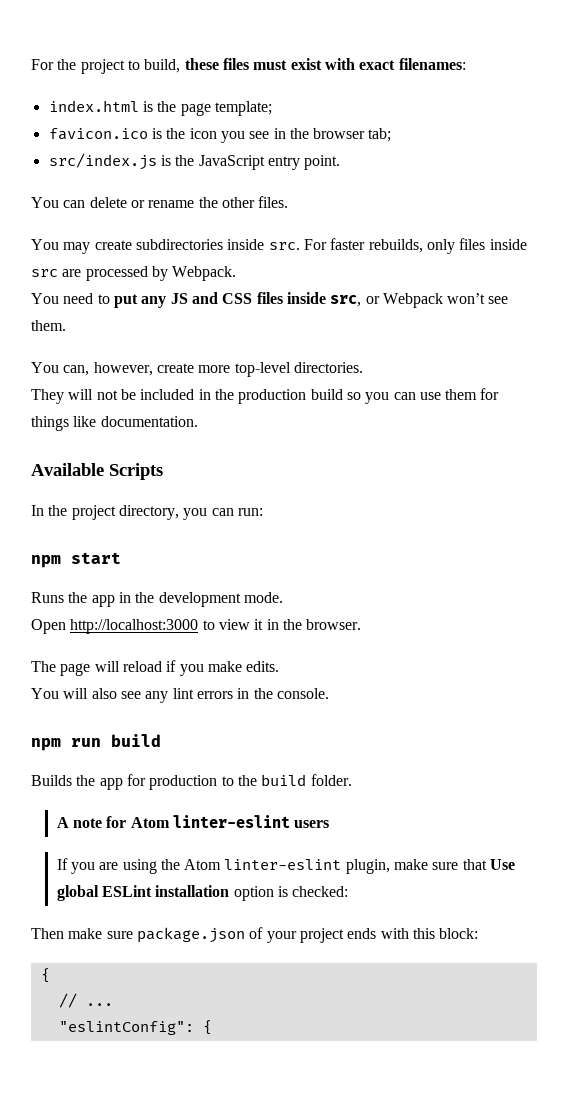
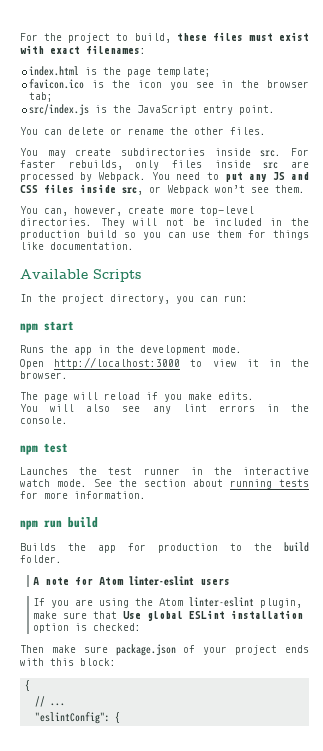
- For faster rebuilds, only files inside src are processed by Webpack.
- You need to put any JS and CSS files inside src, or Webpack won’t see them.
+ For faster rebuilds, only files inside src are processed by Webpack. You need to put any JS and CSS files inside src, or Webpack won’t see them.
- You can, however, create more top-level directories.
- They will not be included in the production build so you can use them for things like documentation.
+ You can, however, create more top-level directories. They will not be included in the production build so you can use them for things like documentation.
+ npm test
+ Launches the test runner in the interactive watch mode. See the section about running tests for more information.

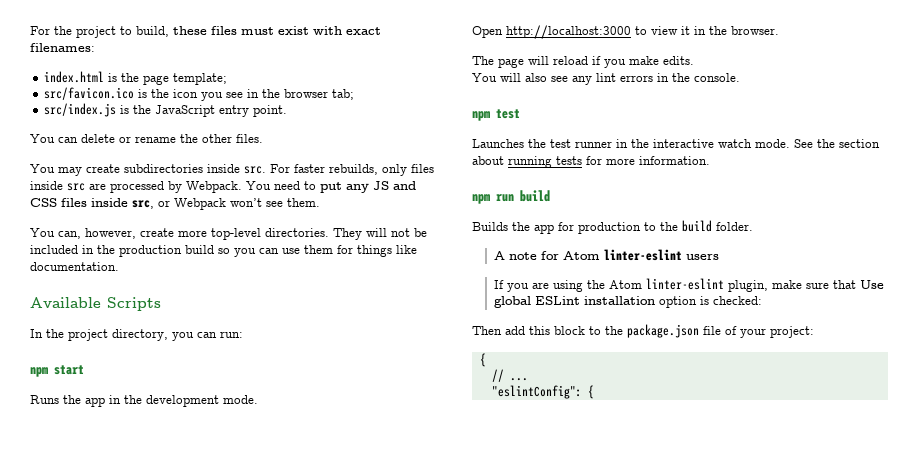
- favicon.ico is the icon you see in the browser tab;
+ src/favicon.ico is the icon you see in the browser tab;
- Then make sure package.json of your project ends with this block:
+ Then add this block to the package.json file of your project:

